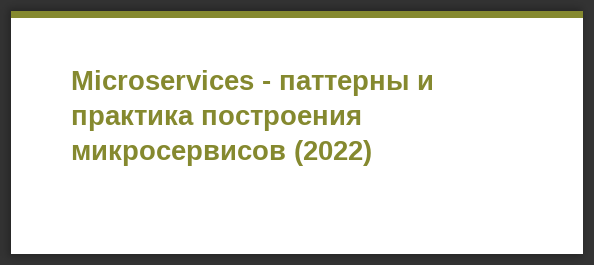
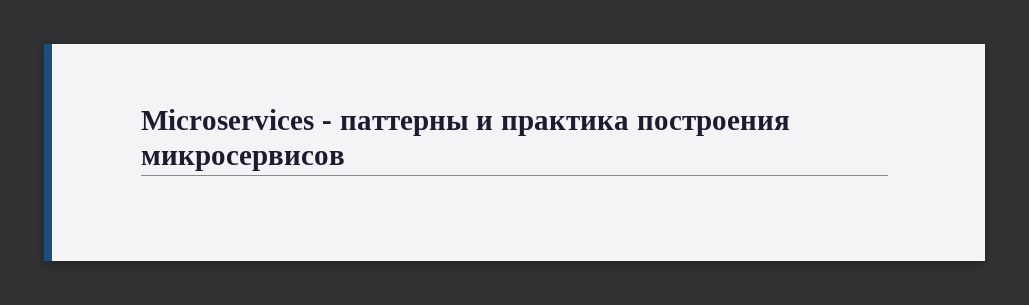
- Microservices - паттерны и практика построения микросервисов (2022)
+ Microservices - паттерны и практика построения микросервисов

